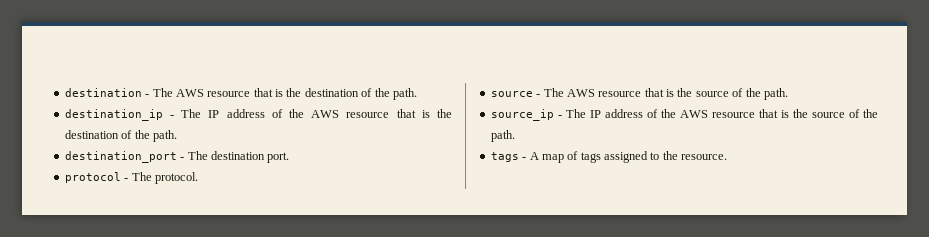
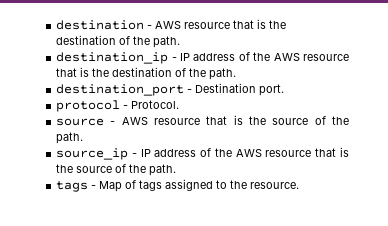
- destination - The AWS resource that is the destination of the path.
+ destination - AWS resource that is the destination of the path.
- destination_ip - The IP address of the AWS resource that is the destination of the path.
+ destination_ip - IP address of the AWS resource that is the destination of the path.
- destination_port - The destination port.
+ destination_port - Destination port.
- protocol - The protocol.
+ protocol - Protocol.
- source - The AWS resource that is the source of the path.
+ source - AWS resource that is the source of the path.
- source_ip - The IP address of the AWS resource that is the source of the path.
+ source_ip - IP address of the AWS resource that is the source of the path.
- tags - A map of tags assigned to the resource.
+ tags - Map of tags assigned to the resource.

